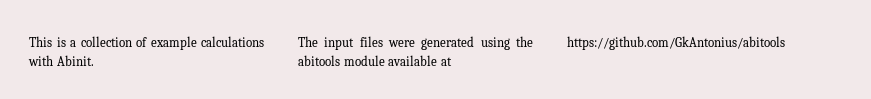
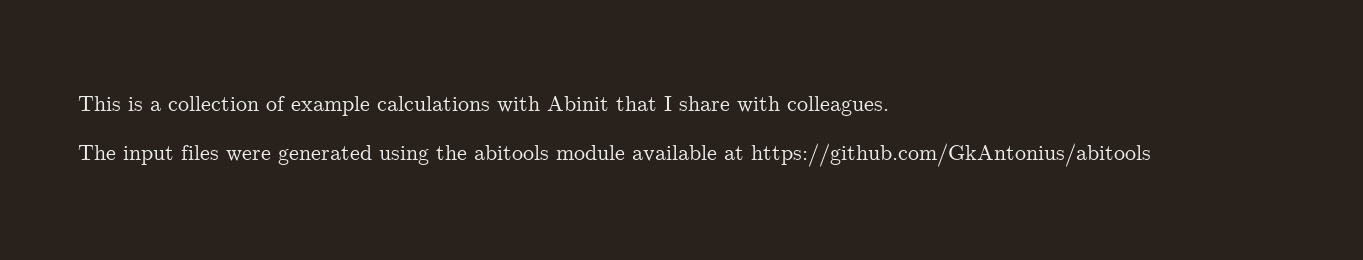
- This is a collection of example calculations with Abinit.
+ This is a collection of example calculations with Abinit that I share with colleagues.

